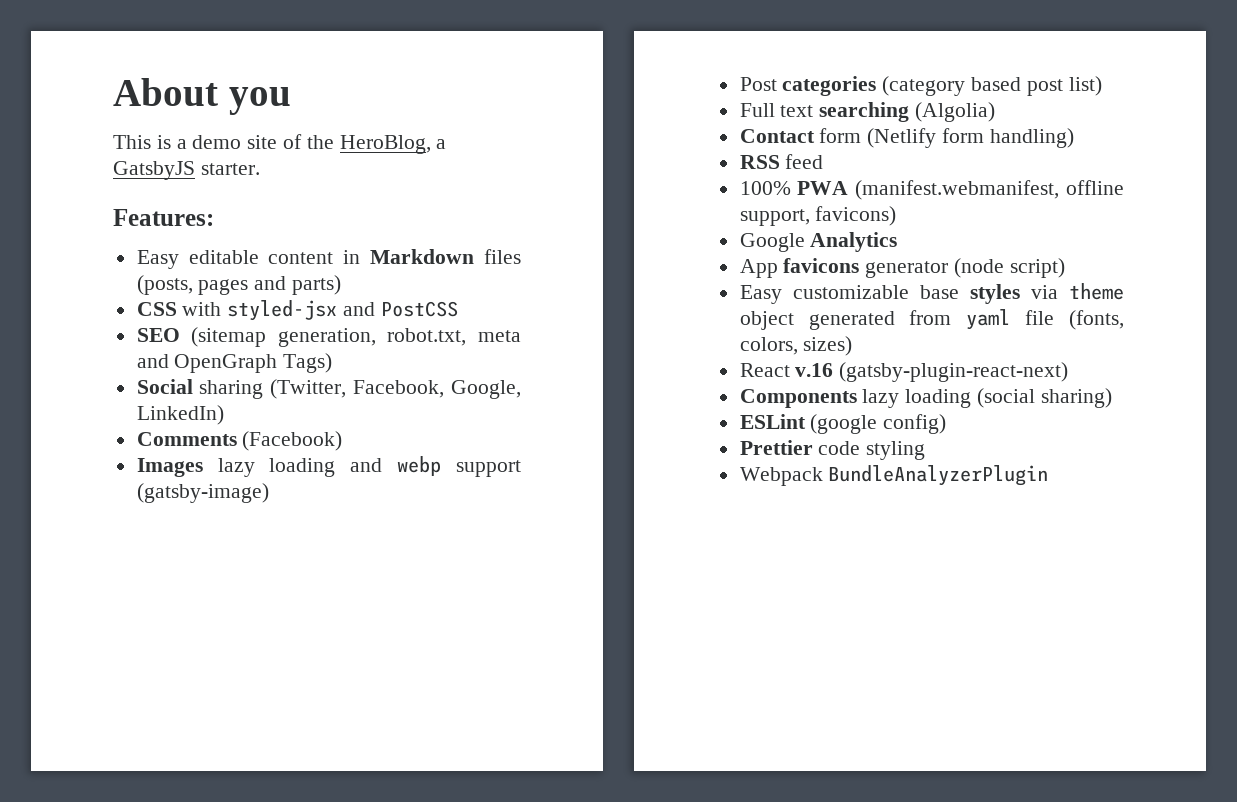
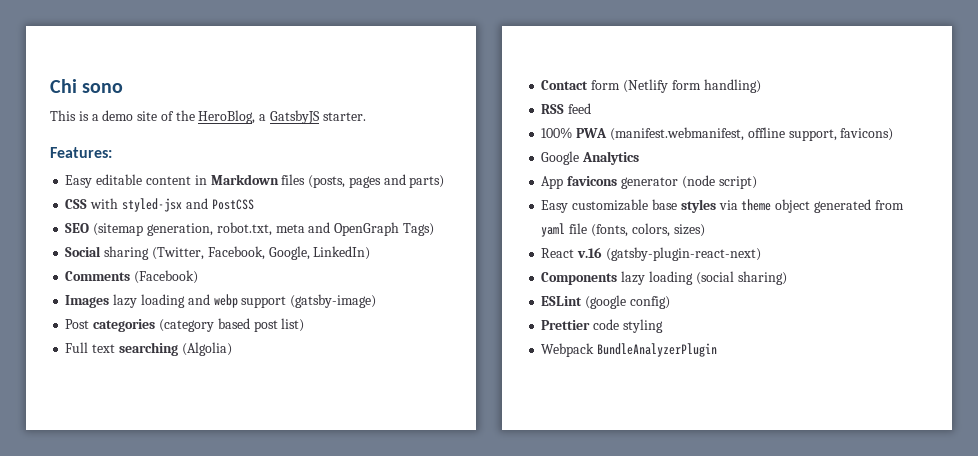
- About you
+ Chi sono

